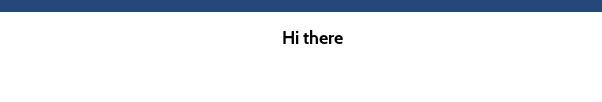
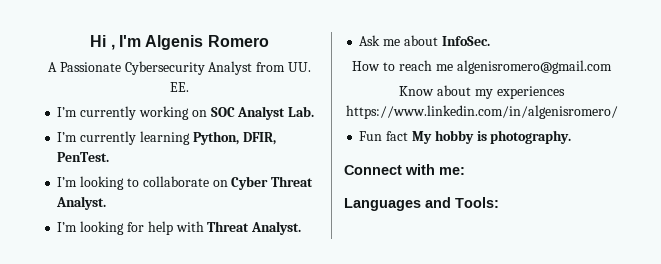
- Hi there
+ Hi , I'm Algenis Romero
+ A Passionate Cybersecurity Analyst from UU. EE.
+ I’m currently working on SOC Analyst Lab.
+ I’m currently learning Python, DFIR, PenTest.
+ I’m looking to collaborate on Cyber Threat Analyst.
+ I’m looking for help with Threat Analyst.
+ Ask me about InfoSec.
+ How to reach me algenisromero@gmail.com
+ Know about my experiences https://www.linkedin.com/in/algenisromero/
+ Fun fact My hobby is photography.
+ Connect with me:
+ Languages and Tools:

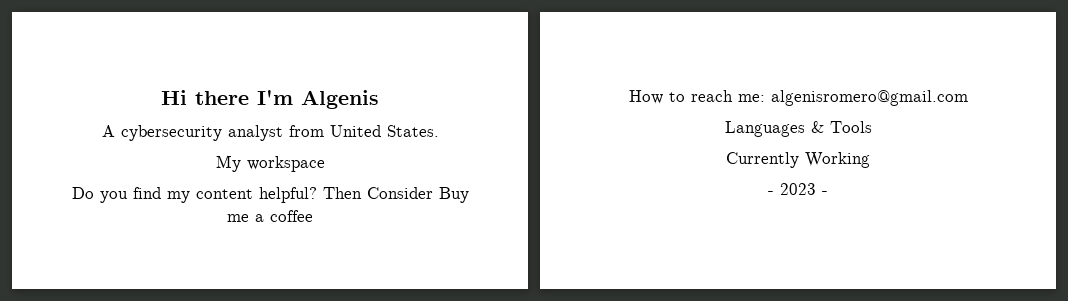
- Hi , I'm Algenis Romero
+ Hi there I'm Algenis
- A Passionate Cybersecurity Analyst from UU. EE.
- I’m currently working on SOC Analyst Lab.
- I’m currently learning Python, DFIR, PenTest.
- I’m looking to collaborate on Cyber Threat Analyst.
- I’m looking for help with Threat Analyst.
- Ask me about InfoSec.
+ A cybersecurity analyst from United States.
+ My workspace
+ Do you find my content helpful? Then Consider Buy me a coffee
- How to reach me algenisromero@gmail.com
+ How to reach me: algenisromero@gmail.com
- Know about my experiences https://www.linkedin.com/in/algenisromero/
- Fun fact My hobby is photography.
- Connect with me:
- Languages and Tools:
+ Languages & Tools
+ Currently Working
+ - 2023 -

